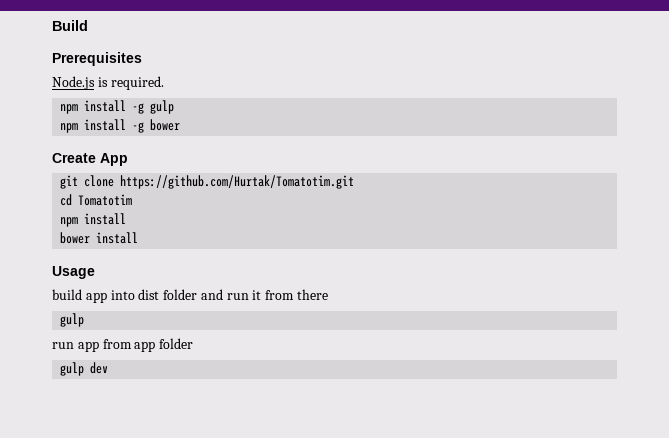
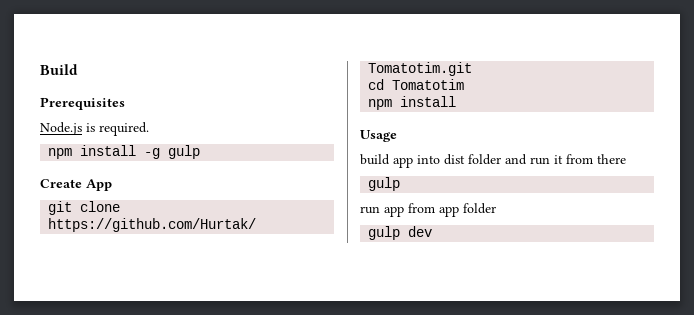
- npm install -g bower
- bower install

